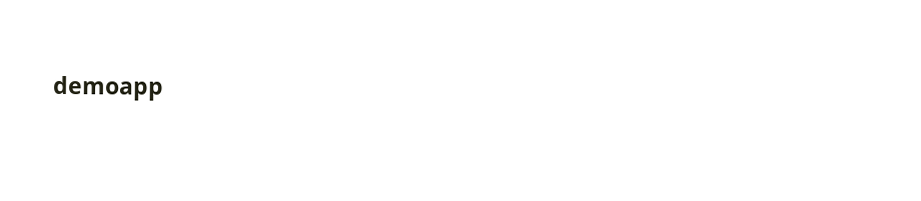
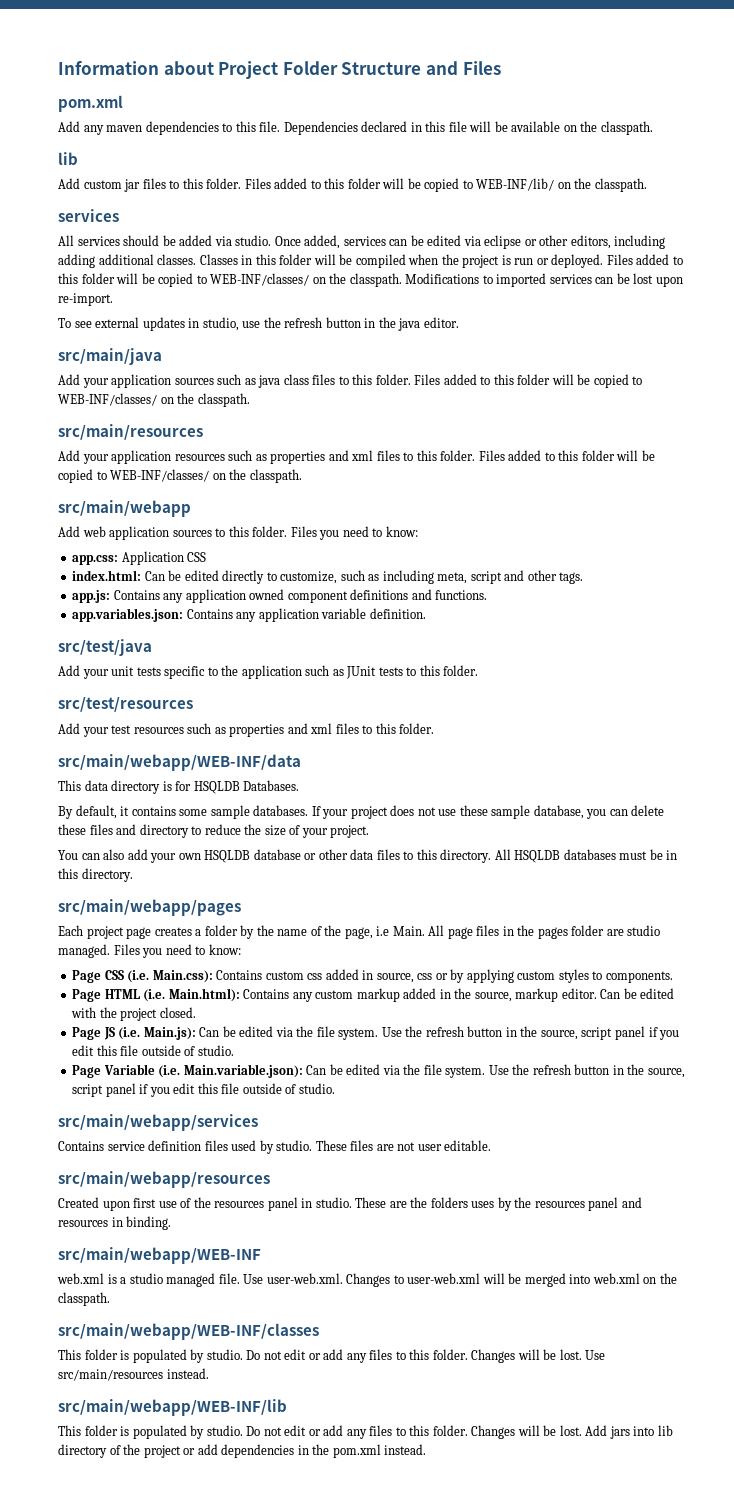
- demoapp
+ Information about Project Folder Structure and Files
+ pom.xml
+ Add any maven dependencies to this file. Dependencies declared in this file will be available on the classpath.
+ lib
+ Add custom jar files to this folder. Files added to this folder will be copied to WEB-INF/lib/ on the classpath.
+ services
+ All services should be added via studio. Once added, services can be edited via eclipse or other editors, including adding additional classes. Classes in this folder will be compiled when the project is run or deployed. Files added to this folder will be copied to WEB-INF/classes/ on the classpath. Modifications to imported services can be lost upon re-import.
+ To see external updates in studio, use the refresh button in the java editor.
+ src/main/java
+ Add your application sources such as java class files to this folder. Files added to this folder will be copied to WEB-INF/classes/ on the classpath.
+ src/main/resources
+ Add your application resources such as properties and xml files to this folder. Files added to this folder will be copied to WEB-INF/classes/ on the classpath.
+ src/main/webapp
+ Add web application sources to this folder. Files you need to know:
+ app.css: Application CSS
+ index.html: Can be edited directly to customize, such as including meta, script and other tags.
+ app.js: Contains any application owned component definitions and functions.
+ app.variables.json: Contains any application variable definition.
+ src/test/java
+ Add your unit tests specific to the application such as JUnit tests to this folder.
+ src/test/resources
+ Add your test resources such as properties and xml files to this folder.
+ src/main/webapp/WEB-INF/data
+ This data directory is for HSQLDB Databases.
+ By default, it contains some sample databases. If your project does not use these sample database, you can delete these files and directory to reduce the size of your project.
+ You can also add your own HSQLDB database or other data files to this directory. All HSQLDB databases must be in this directory.
+ src/main/webapp/pages
+ Each project page creates a folder by the name of the page, i.e Main. All page files in the pages folder are studio managed. Files you need to know:
+ Page CSS (i.e. Main.css): Contains custom css added in source, css or by applying custom styles to components.
+ Page HTML (i.e. Main.html): Contains any custom markup added in the source, markup editor. Can be edited with the project closed.
+ Page JS (i.e. Main.js): Can be edited via the file system. Use the refresh button in the source, script panel if you edit this file outside of studio.
+ Page Variable (i.e. Main.variable.json): Can be edited via the file system. Use the refresh button in the source, script panel if you edit this file outside of studio.
+ src/main/webapp/services
+ Contains service definition files used by studio. These files are not user editable.
+ src/main/webapp/resources
+ Created upon first use of the resources panel in studio. These are the folders uses by the resources panel and resources in binding.
+ src/main/webapp/WEB-INF
+ web.xml is a studio managed file. Use user-web.xml. Changes to user-web.xml will be merged into web.xml on the classpath.
+ src/main/webapp/WEB-INF/classes
+ This folder is populated by studio. Do not edit or add any files to this folder. Changes will be lost. Use src/main/resources instead.
+ src/main/webapp/WEB-INF/lib
+ This folder is populated by studio. Do not edit or add any files to this folder. Changes will be lost. Add jars into lib directory of the project or add dependencies in the pom.xml instead.

